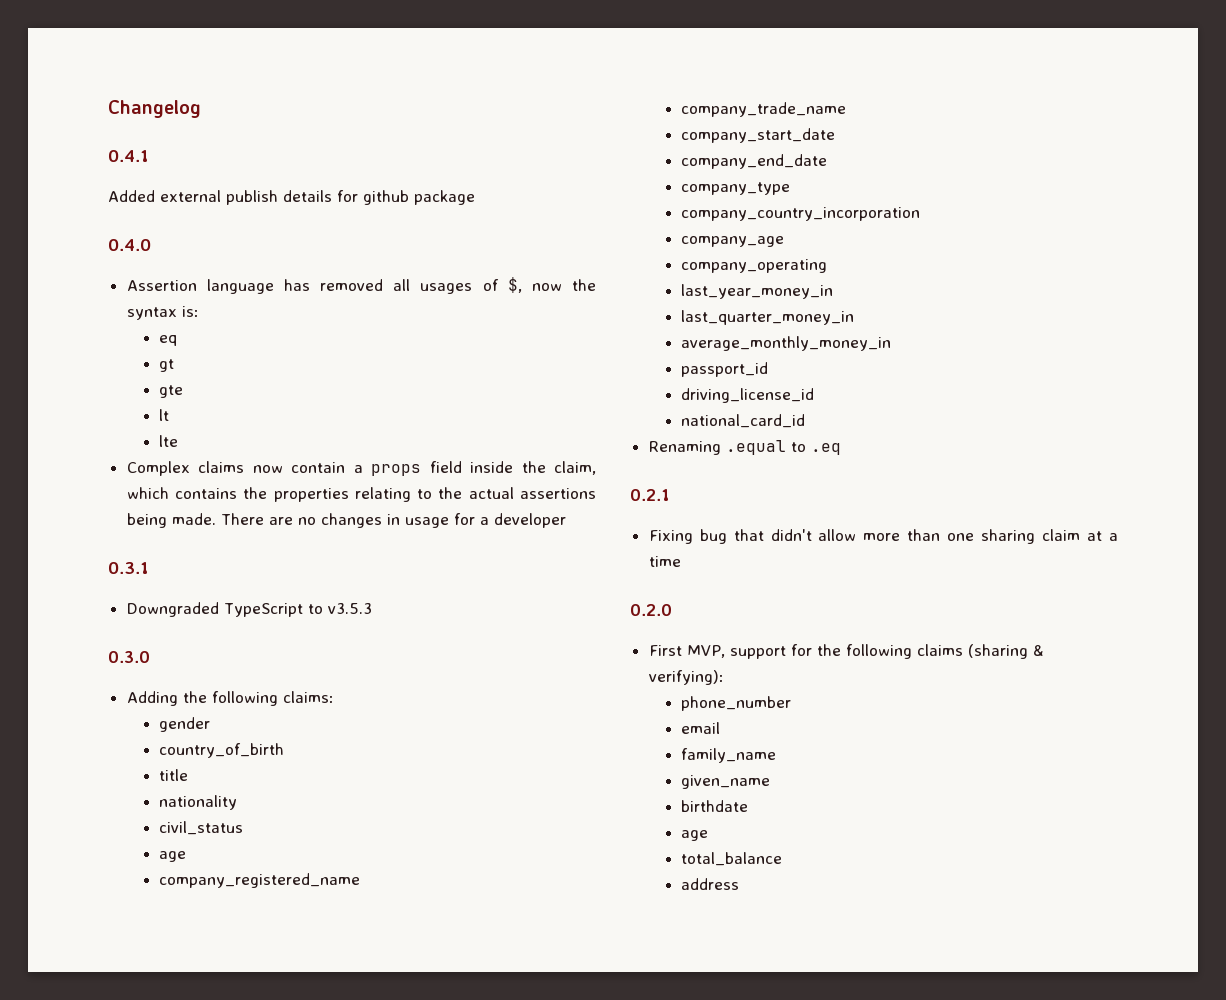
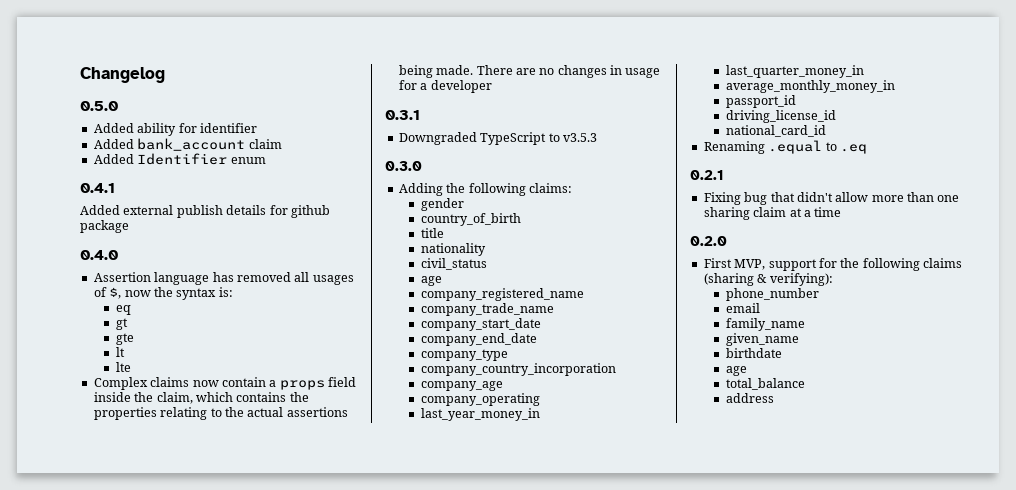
+ 0.5.0
+ Added ability for identifier
+ Added bank_account claim
+ Added Identifier enum

